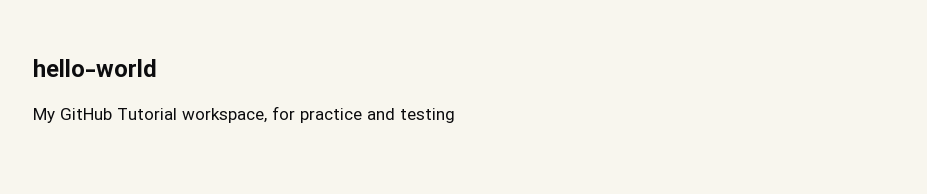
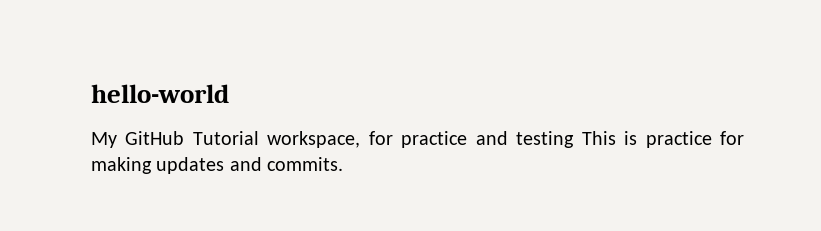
- My GitHub Tutorial workspace, for practice and testing
+ My GitHub Tutorial workspace, for practice and testing This is practice for making updates and commits.

